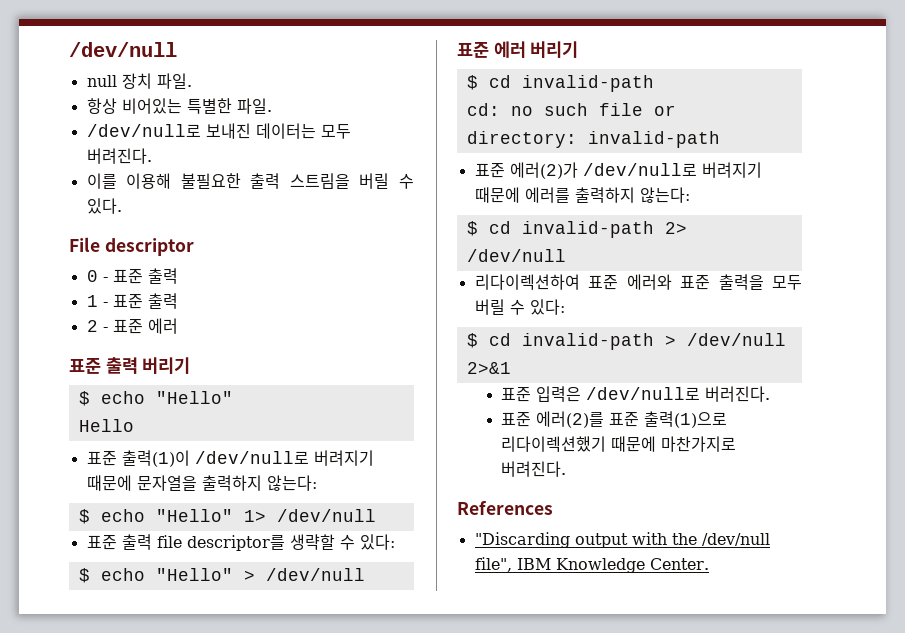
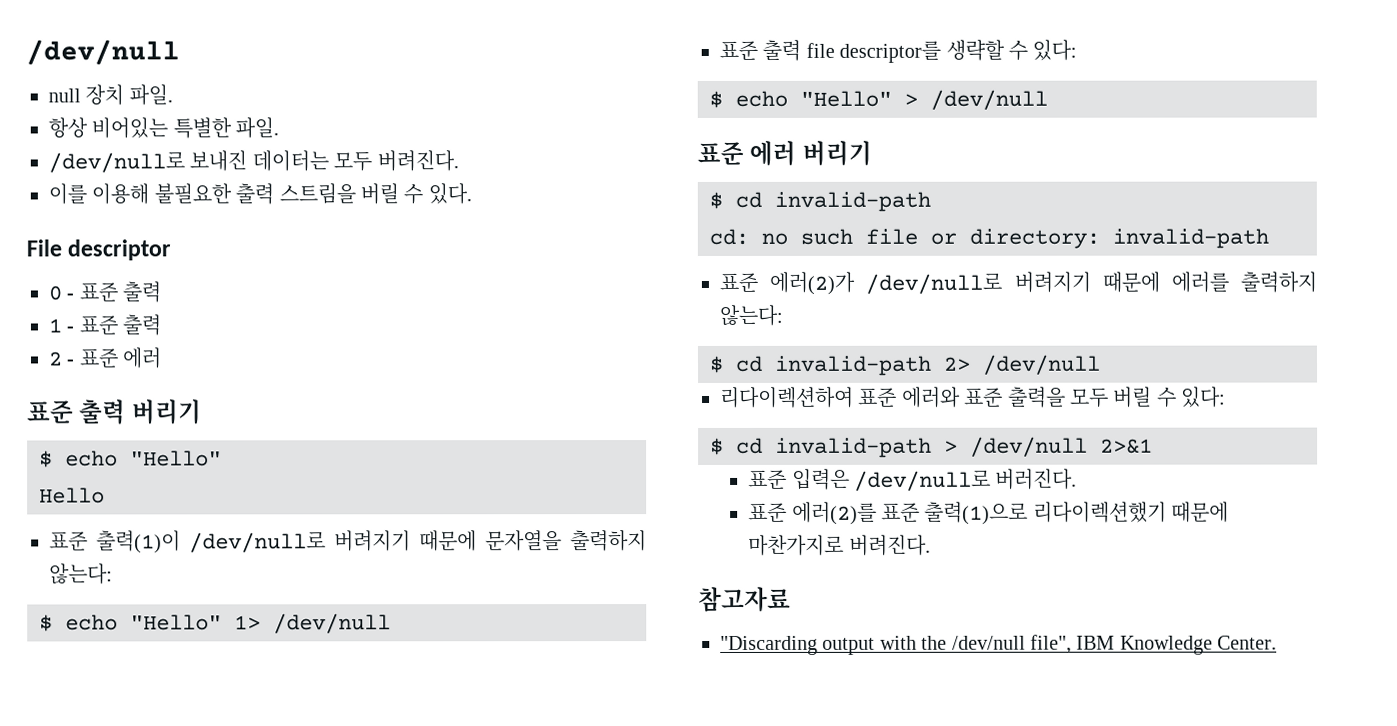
- References
+ 참고자료

